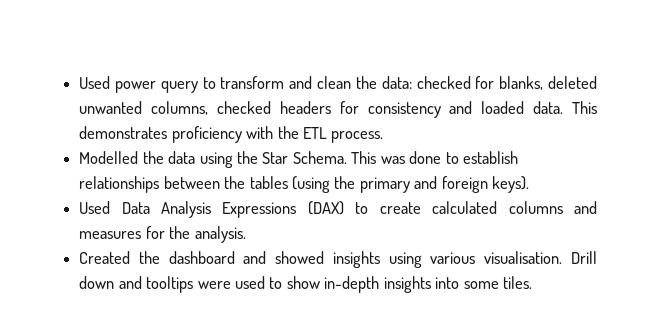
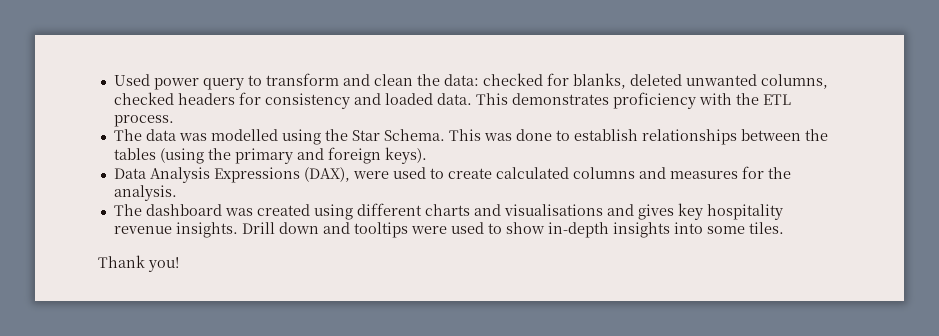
- Modelled the data using the Star Schema.
+ The data was modelled using the Star Schema.
- Used Data Analysis Expressions (DAX) to create calculated columns and measures for the analysis.
+ Data Analysis Expressions (DAX), were used to create calculated columns and measures for the analysis.
- Created the dashboard and showed insights using various visualisation.
+ The dashboard was created using different charts and visualisations and gives key hospitality revenue insights.
+ Thank you!

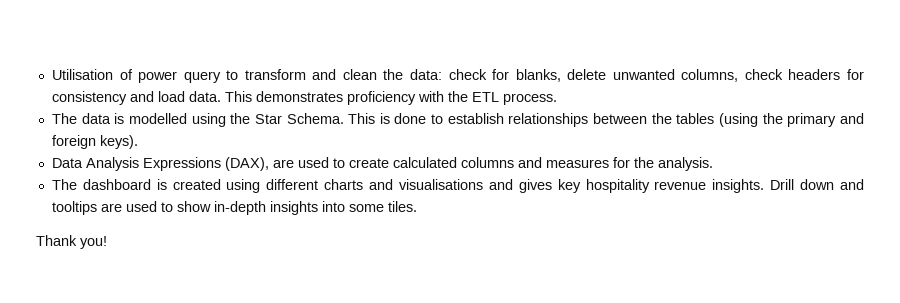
- Used power query to transform and clean the data: checked for blanks, deleted unwanted columns, checked headers for consistency and loaded data.
+ Utilisation of power query to transform and clean the data: check for blanks, delete unwanted columns, check headers for consistency and load data.
- The data was modelled using the Star Schema.
+ The data is modelled using the Star Schema.
- This was done to establish relationships between the tables (using the primary and foreign keys).
+ This is done to establish relationships between the tables (using the primary and foreign keys).
- Data Analysis Expressions (DAX), were used to create calculated columns and measures for the analysis.
+ Data Analysis Expressions (DAX), are used to create calculated columns and measures for the analysis.
- The dashboard was created using different charts and visualisations and gives key hospitality revenue insights.
+ The dashboard is created using different charts and visualisations and gives key hospitality revenue insights.
- Drill down and tooltips were used to show in-depth insights into some tiles.
+ Drill down and tooltips are used to show in-depth insights into some tiles.

